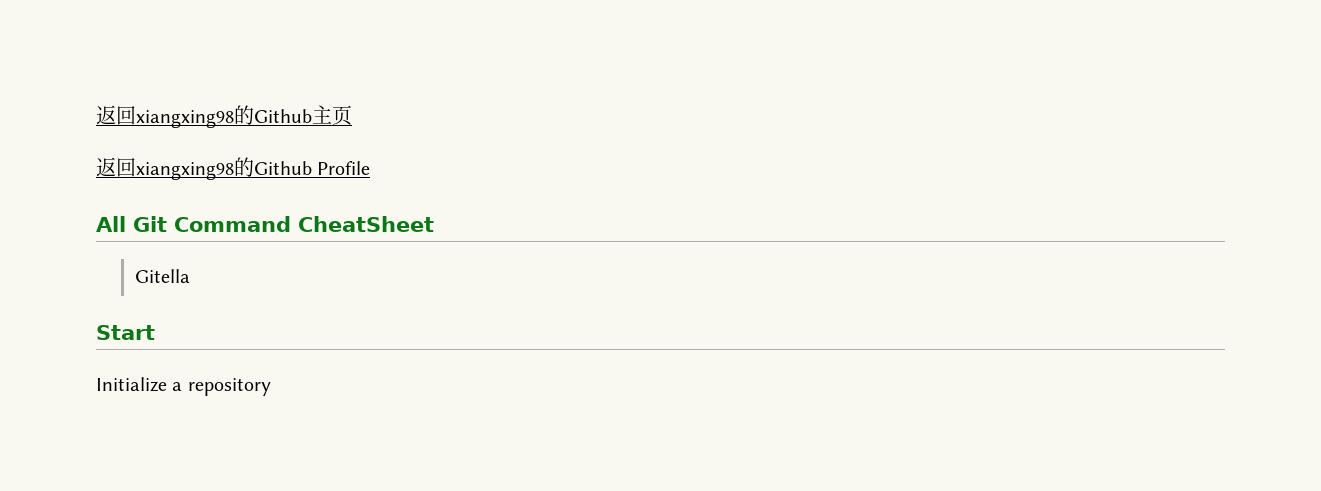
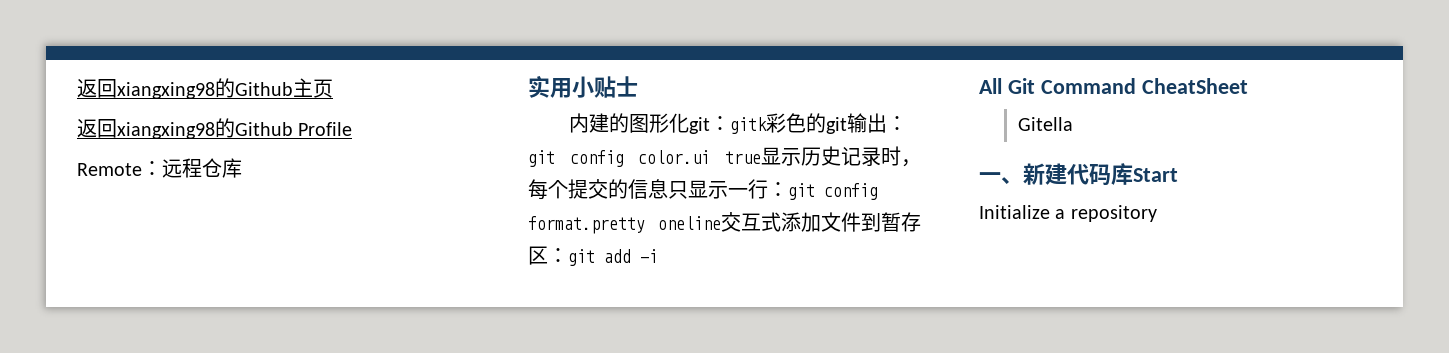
+ Remote：远程仓库
+ 实用小贴士
+ 内建的图形化git：gitk彩色的git输出：git config color.ui true显示历史记录时，每个提交的信息只显示一行：git config format.pretty oneline交互式添加文件到暂存区：git add -i
- Start
+ 一、新建代码库Start

